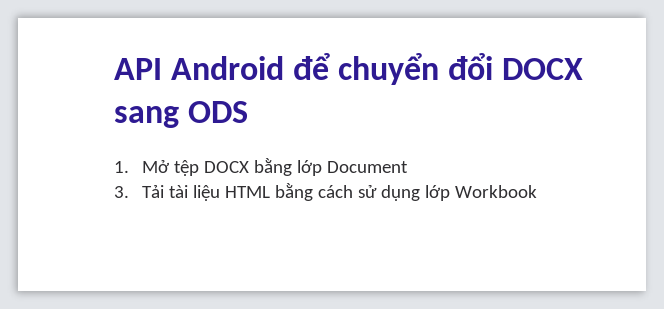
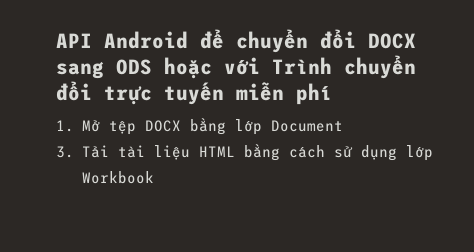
- API Android để chuyển đổi DOCX sang ODS
+ API Android để chuyển đổi DOCX sang ODS hoặc với Trình chuyển đổi trực tuyến miễn phí

